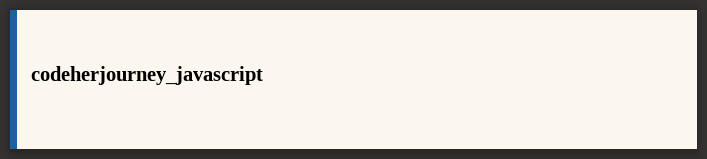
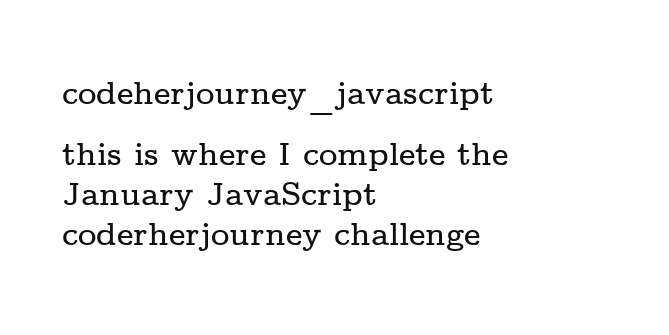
+ this is where I complete the January JavaScript coderherjourney challenge

